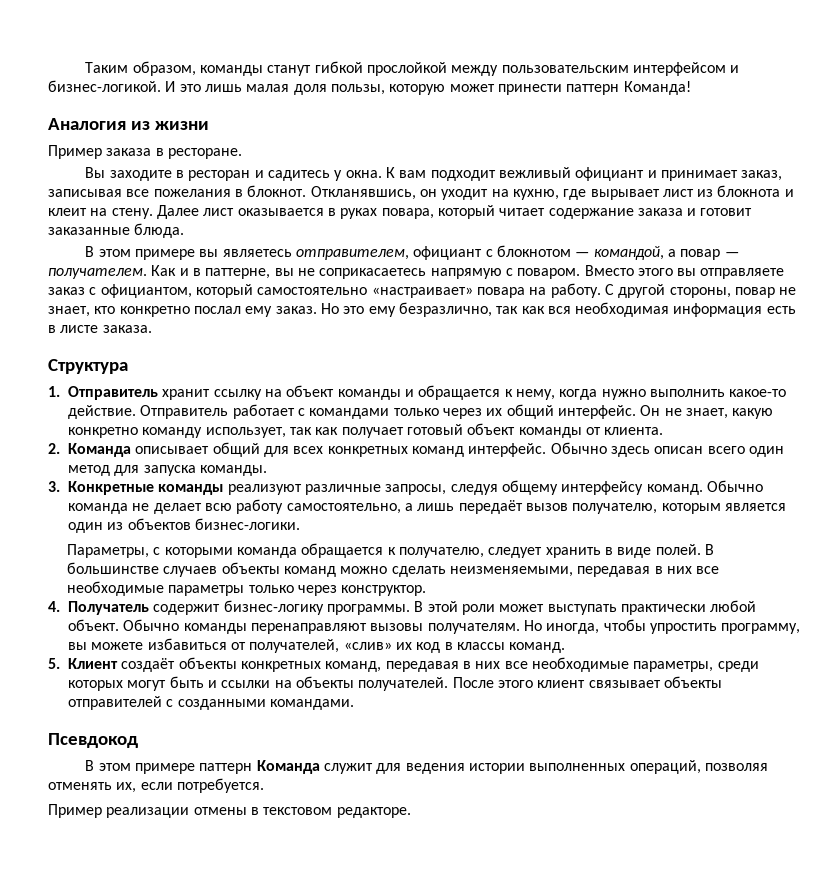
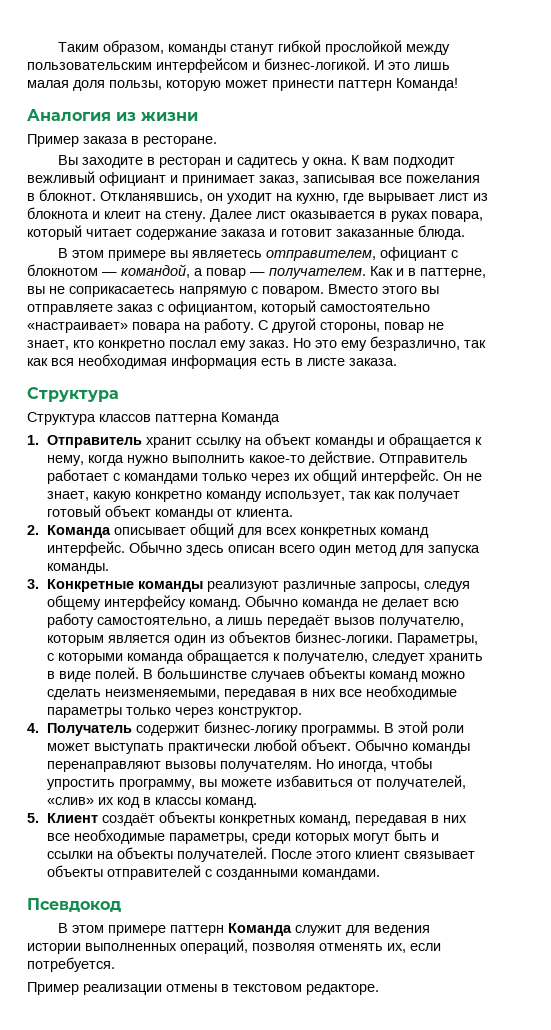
+ Структура классов паттерна Команда
- Обычно команда не делает всю работу самостоятельно, а лишь передаёт вызов получателю, которым является один из объектов бизнес-логики.
- Параметры, с которыми команда обращается к получателю, следует хранить в виде полей.
+ Обычно команда не делает всю работу самостоятельно, а лишь передаёт вызов получателю, которым является один из объектов бизнес-логики. Параметры, с которыми команда обращается к получателю, следует хранить в виде полей.

